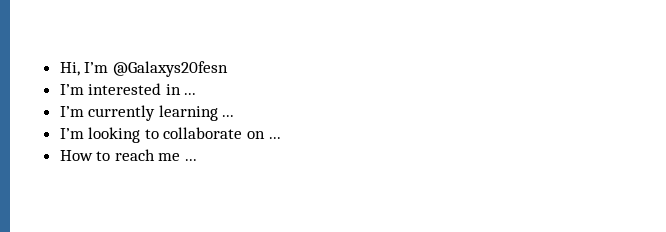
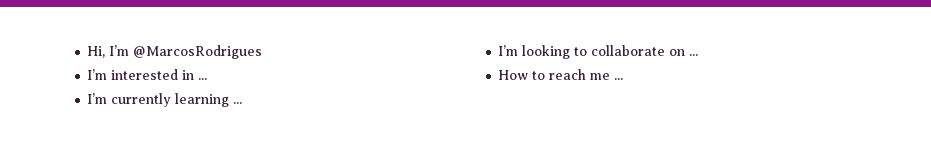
- Hi, I’m @Galaxys20fesn
+ Hi, I’m @MarcosRodrigues

